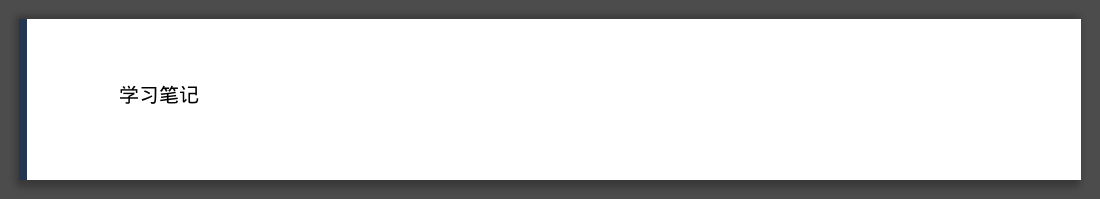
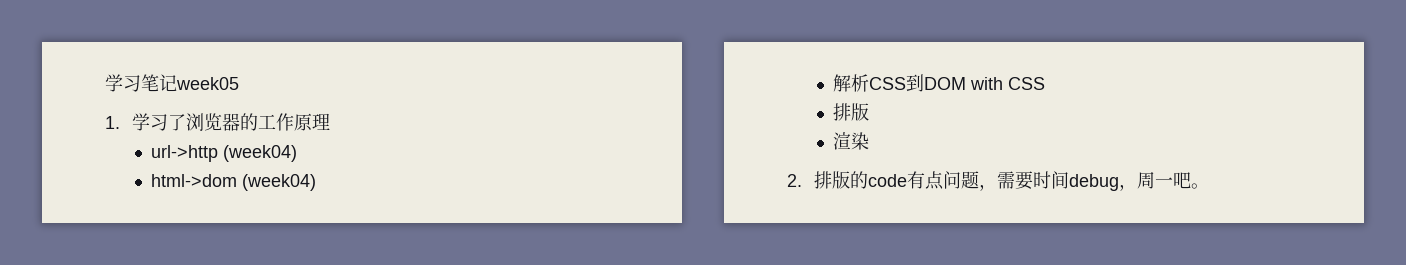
- 学习笔记
+ 学习笔记week05
+ 1.学习了浏览器的工作原理
+ url->http (week04)
+ html->dom (week04)
+ 解析CSS到DOM with CSS
+ 排版
+ 渲染
+ 2.排版的code有点问题，需要时间debug，周一吧。

